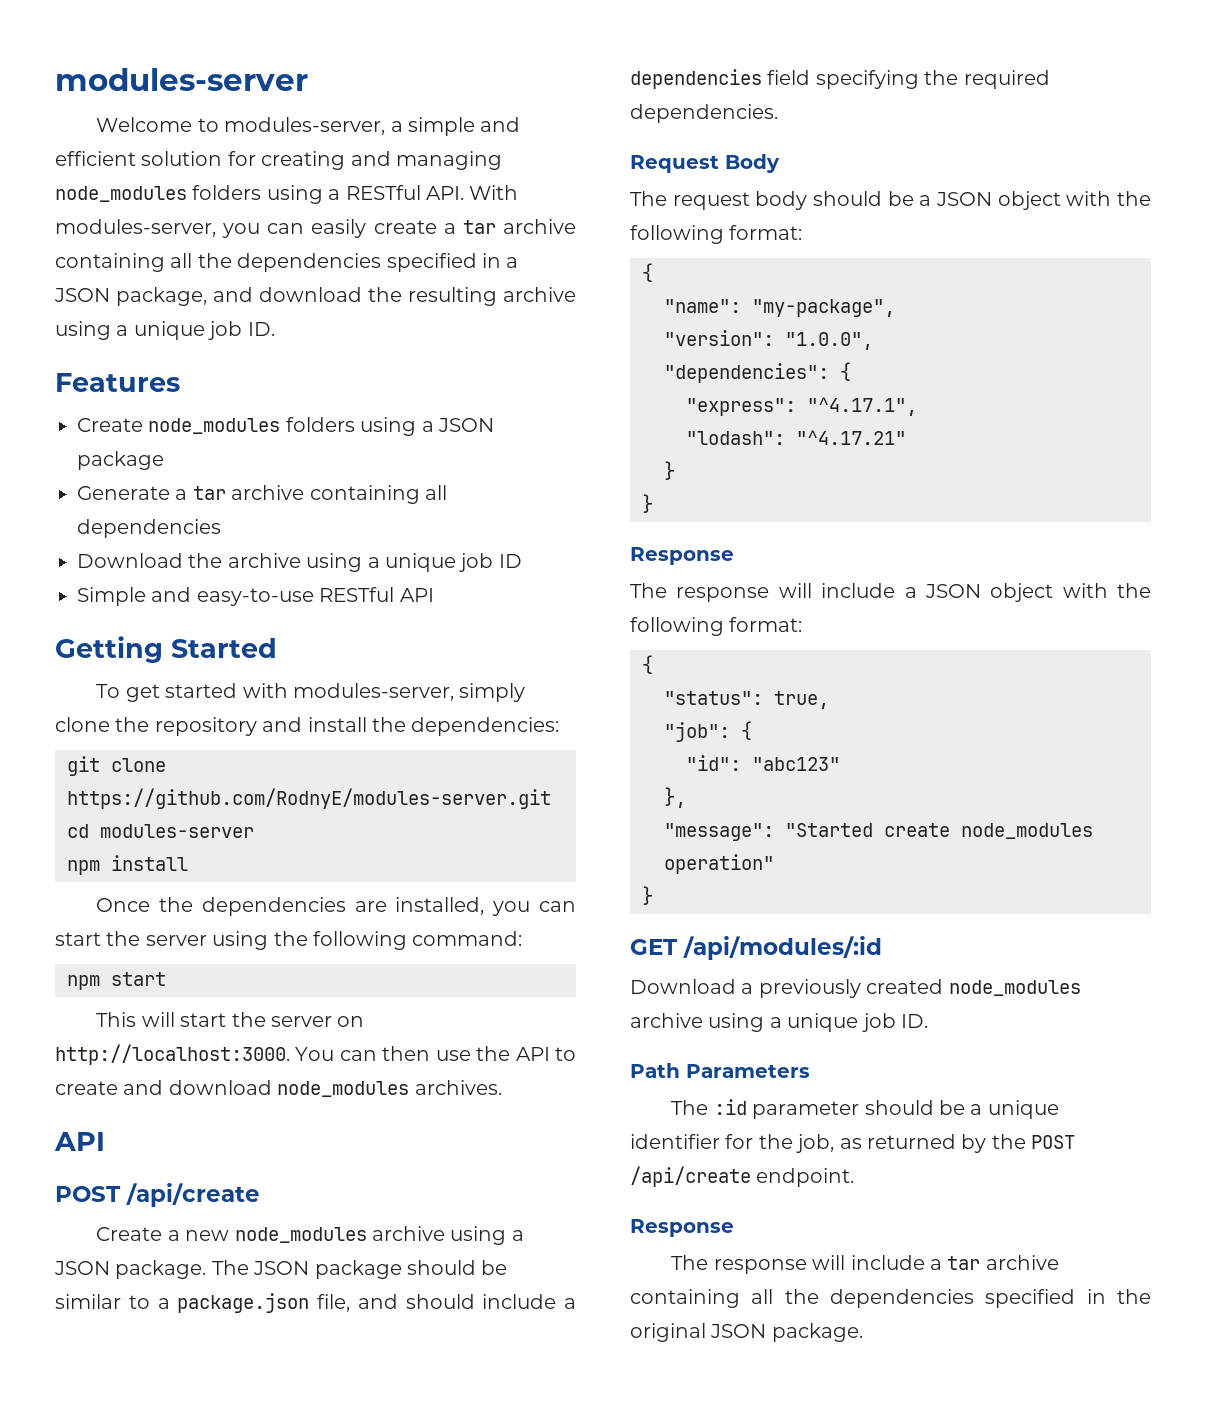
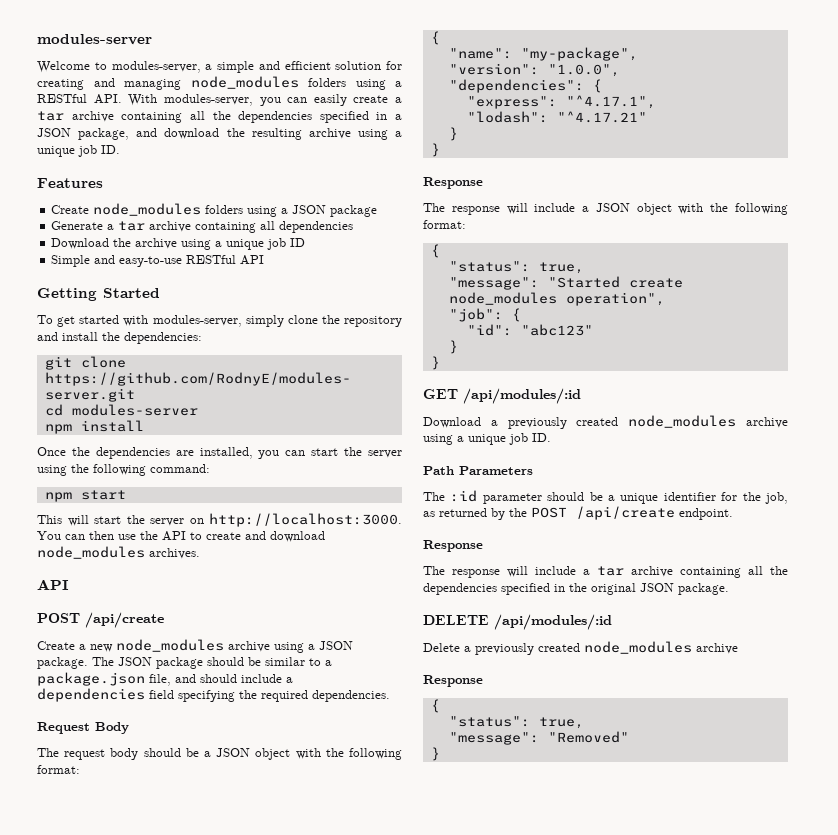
+ "message": "Started create node_modules operation",
  "id": "abc123"
- },
- "message": "Started create node_modules operation"
+ }
+ DELETE /api/modules/:id
+ Delete a previously created node_modules archive
+ Response
+ {
+ "status": true,
+ "message": "Removed"
+ }

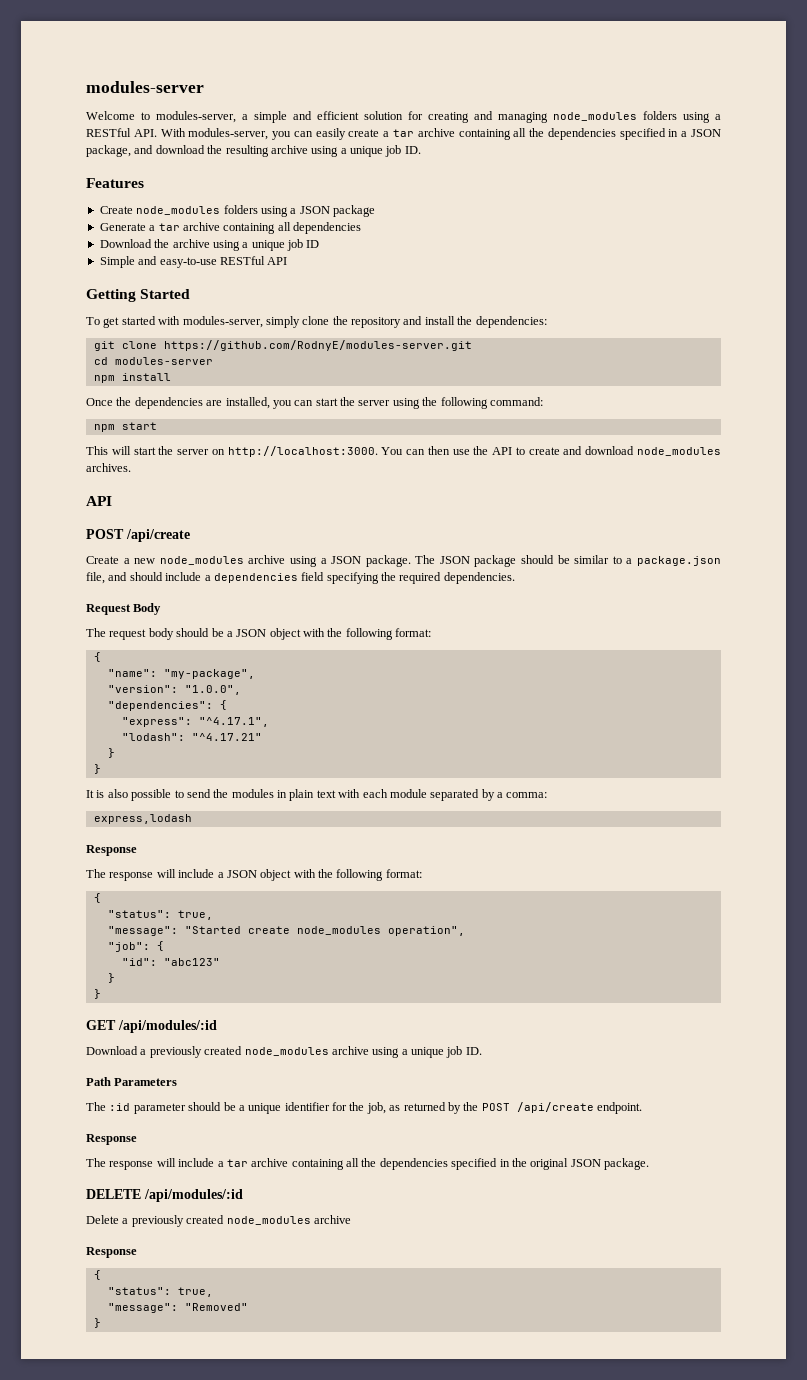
+ It is also possible to send the modules in plain text with each module separated by a comma:
+ express,lodash

